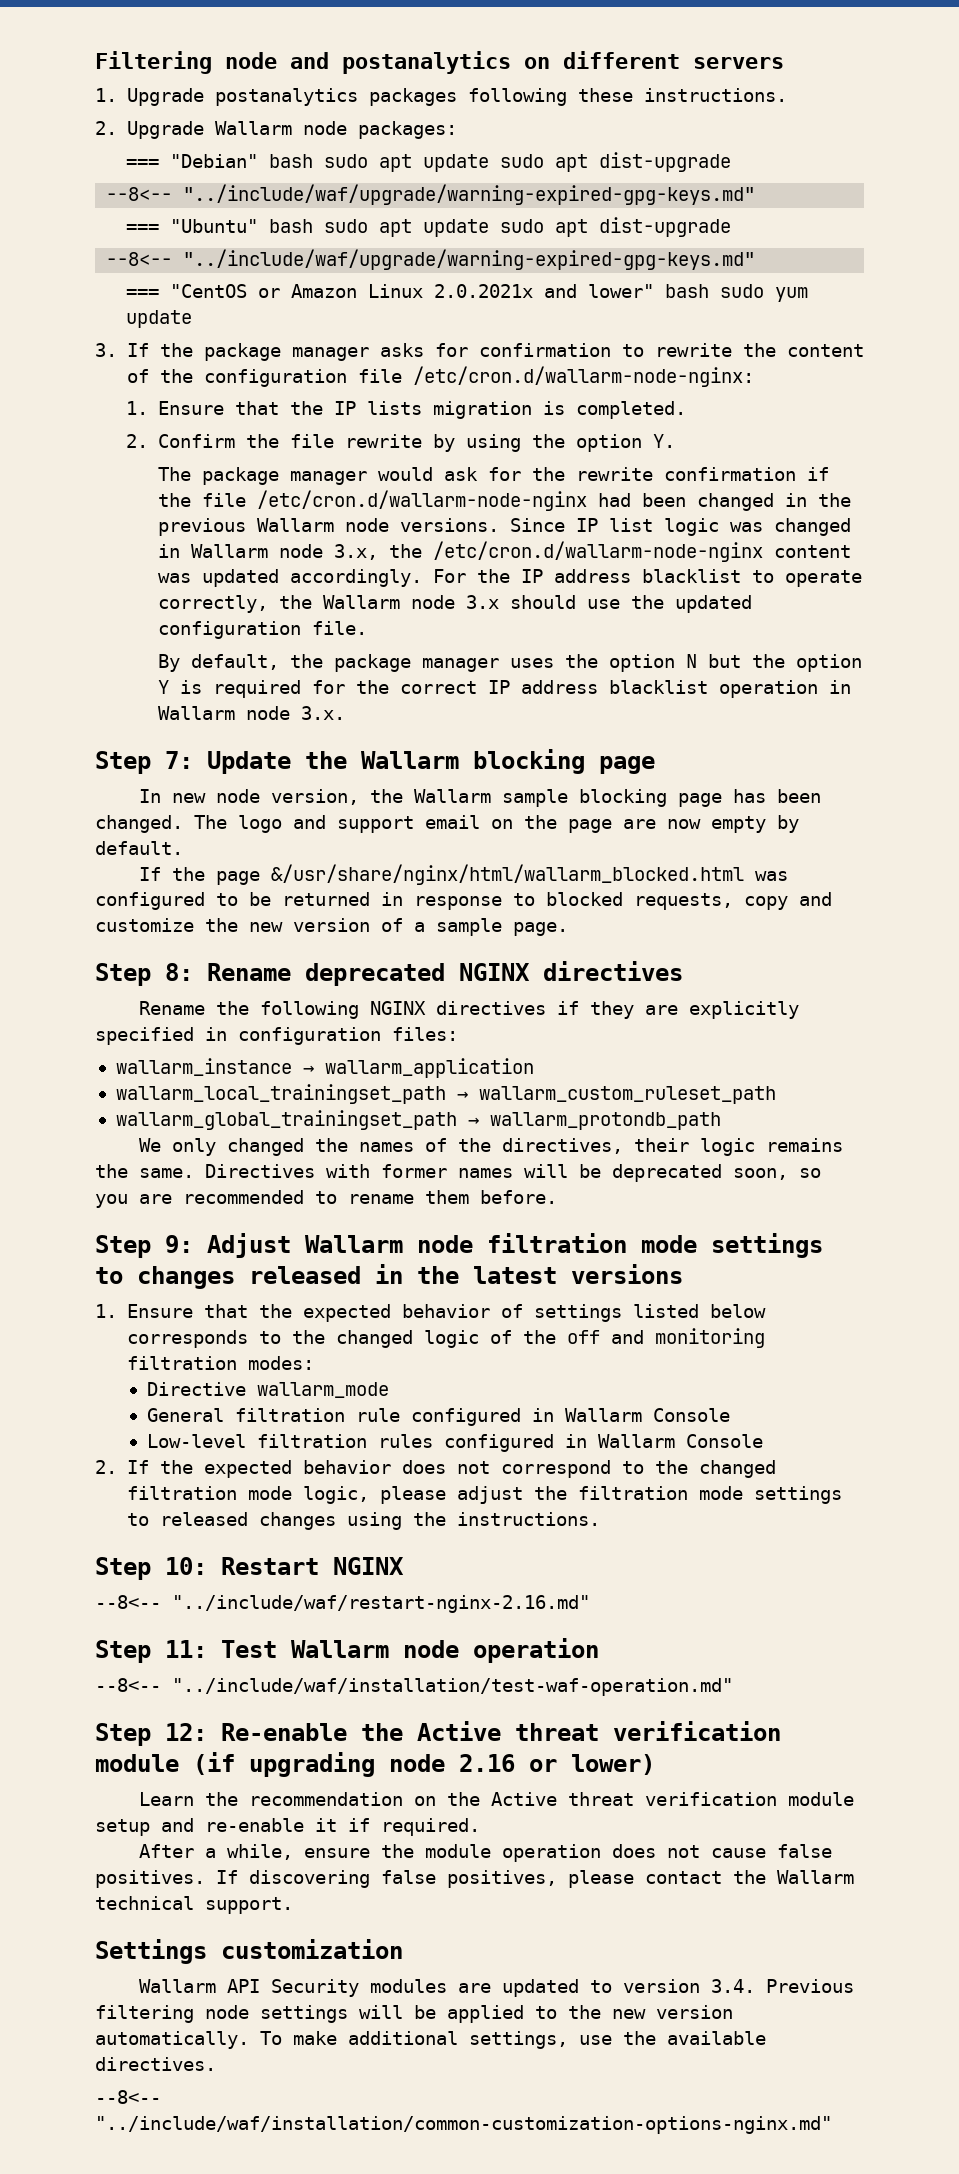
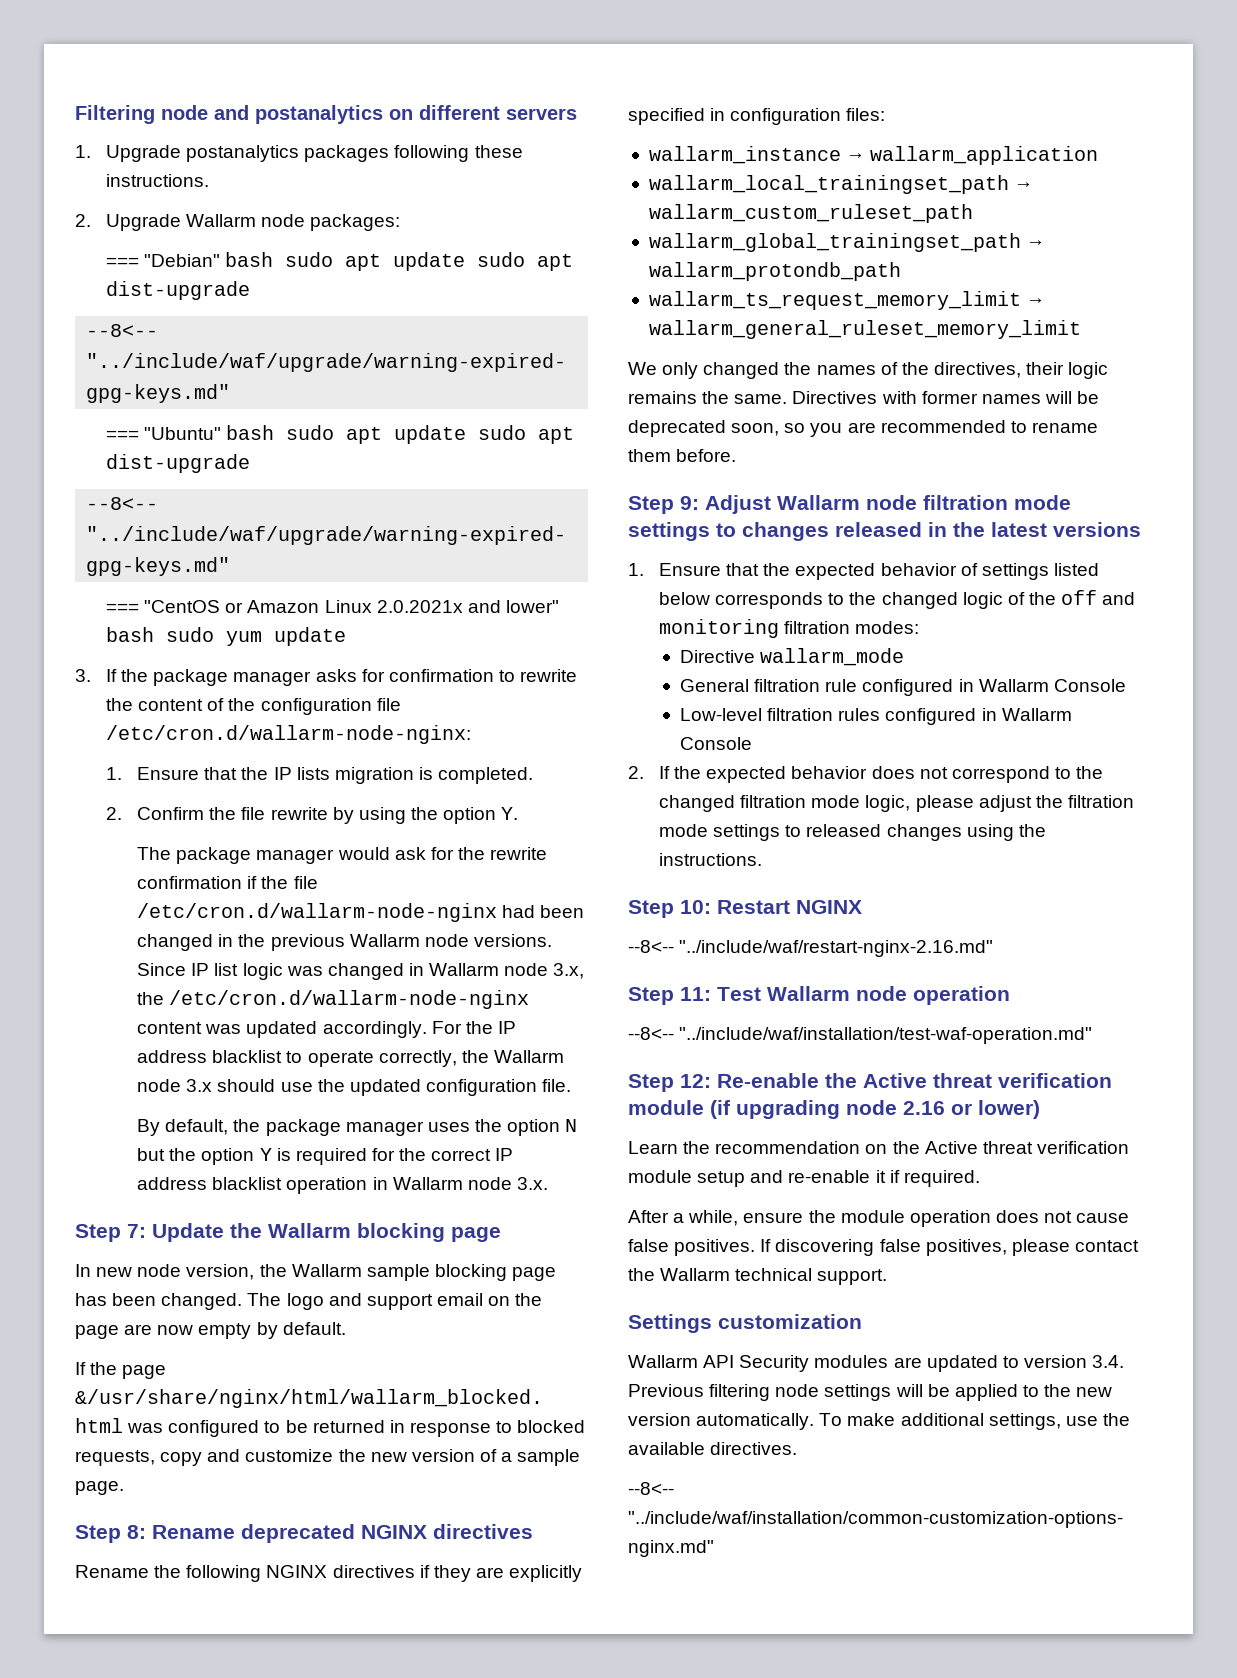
+ wallarm_ts_request_memory_limit → wallarm_general_ruleset_memory_limit

